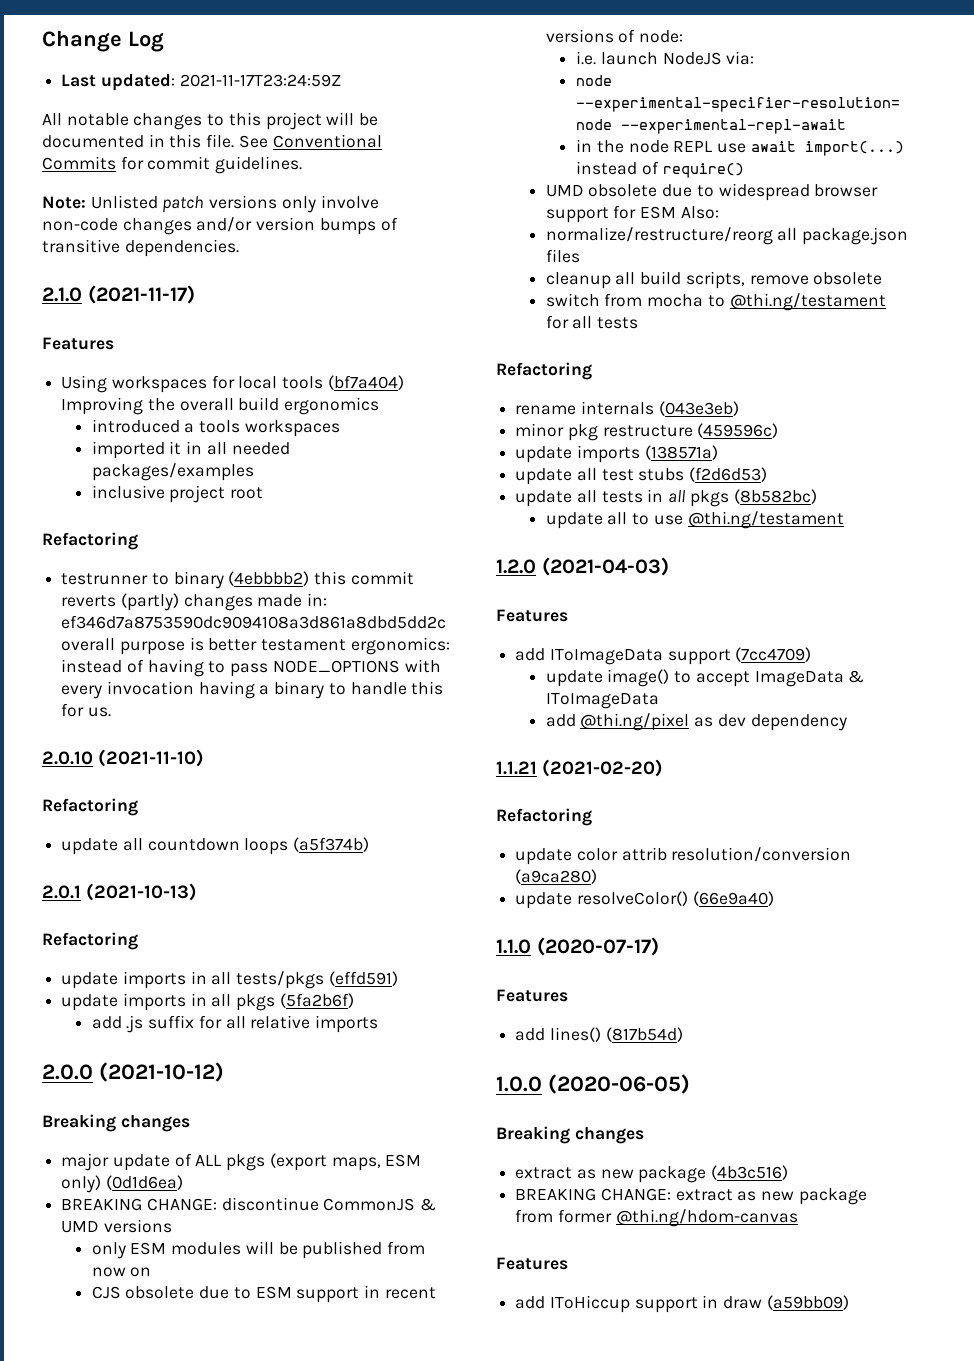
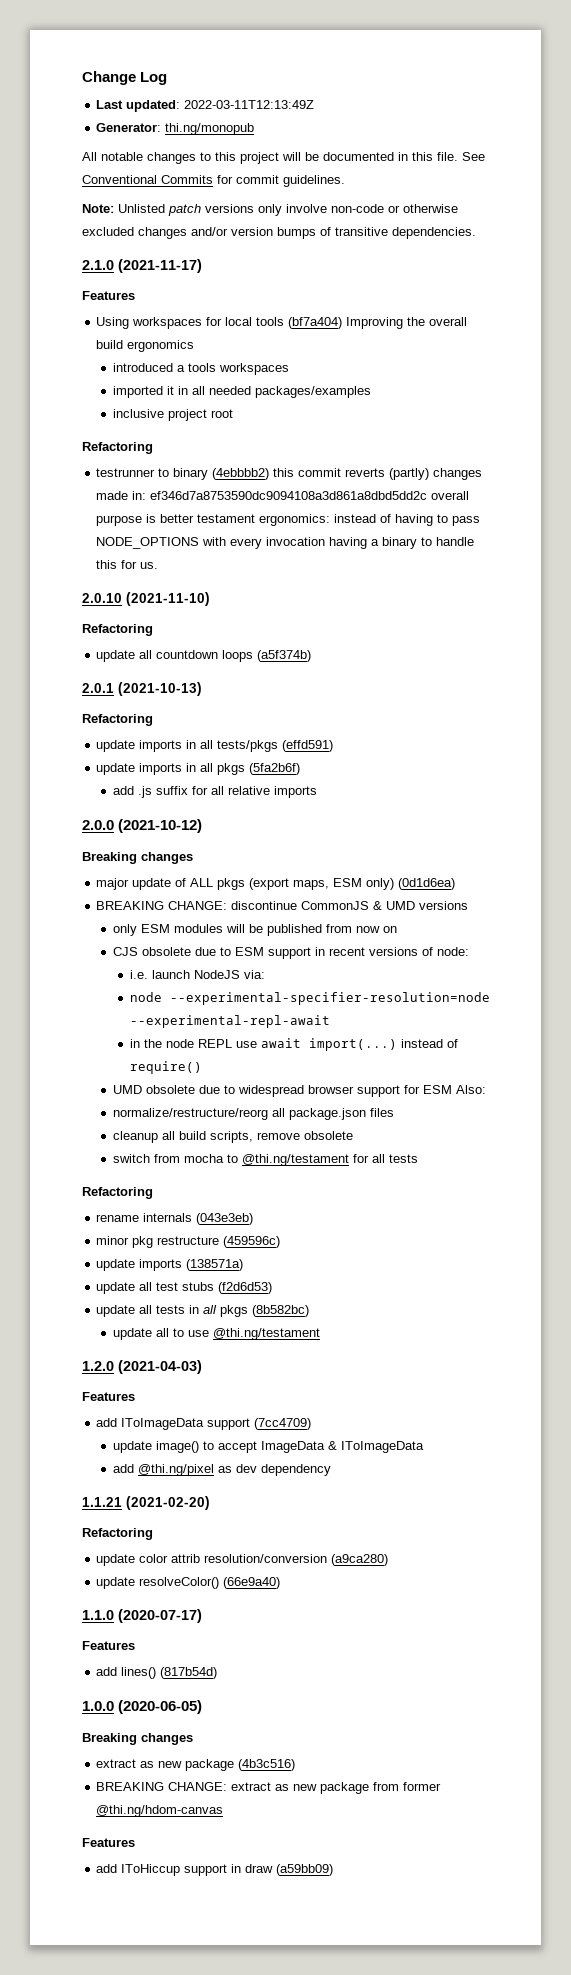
- Last updated: 2021-11-17T23:24:59Z
+ Last updated: 2022-03-11T12:13:49Z
+ Generator: thi.ng/monopub
- Note: Unlisted patch versions only involve non-code changes and/or version bumps of transitive dependencies.
+ Note: Unlisted patch versions only involve non-code or otherwise excluded changes and/or version bumps of transitive dependencies.

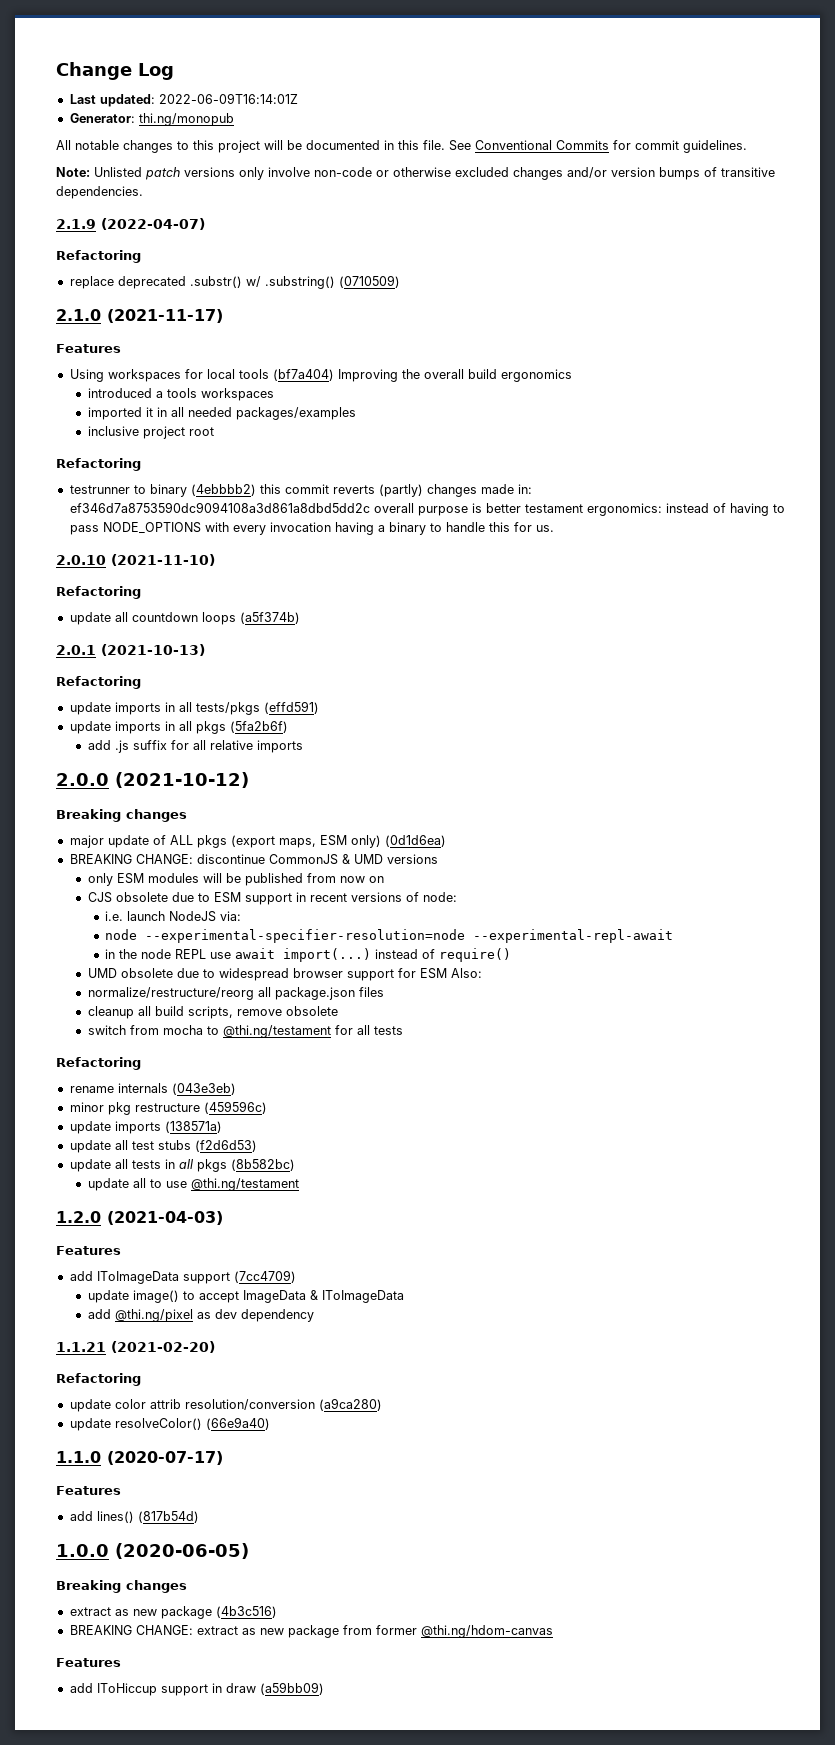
- Last updated: 2022-03-11T12:13:49Z
+ Last updated: 2022-06-09T16:14:01Z
+ 2.1.9 (2022-04-07)
+ Refactoring
+ replace deprecated .substr() w/ .substring() (0710509)

